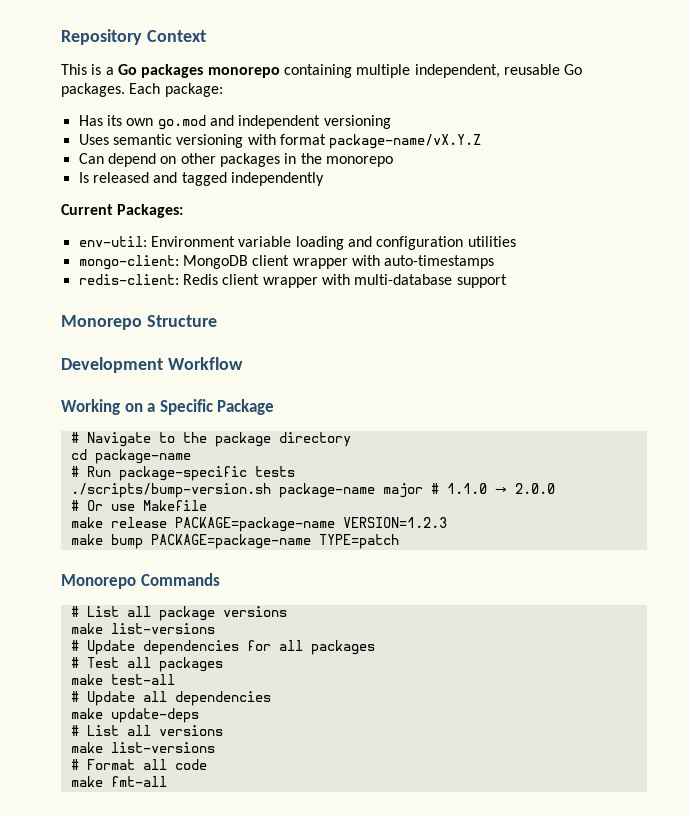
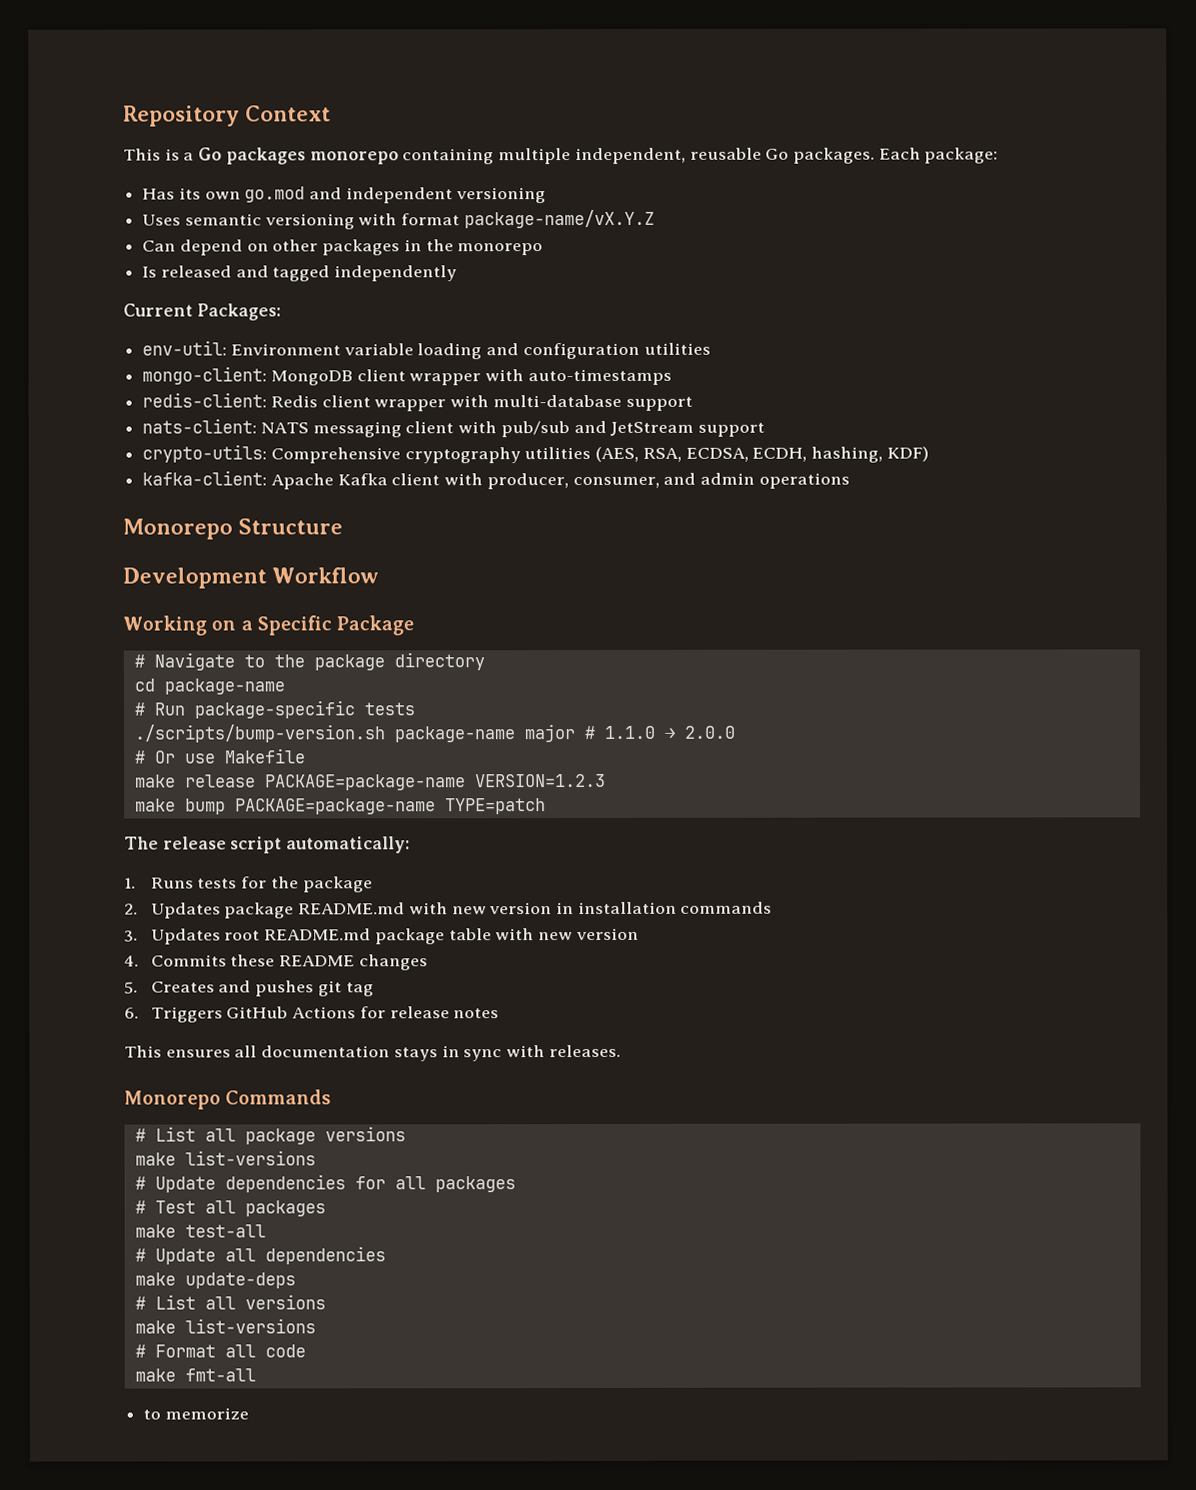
+ nats-client: NATS messaging client with pub/sub and JetStream support
+ crypto-utils: Comprehensive cryptography utilities (AES, RSA, ECDSA, ECDH, hashing, KDF)
+ kafka-client: Apache Kafka client with producer, consumer, and admin operations
+ The release script automatically:
+ 1. Runs tests for the package
+ 2. Updates package README.md with new version in installation commands
+ 3. Updates root README.md package table with new version
+ 4. Commits these README changes
+ 5. Creates and pushes git tag
+ 6. Triggers GitHub Actions for release notes
+ This ensures all documentation stays in sync with releases.
+ to memorize

